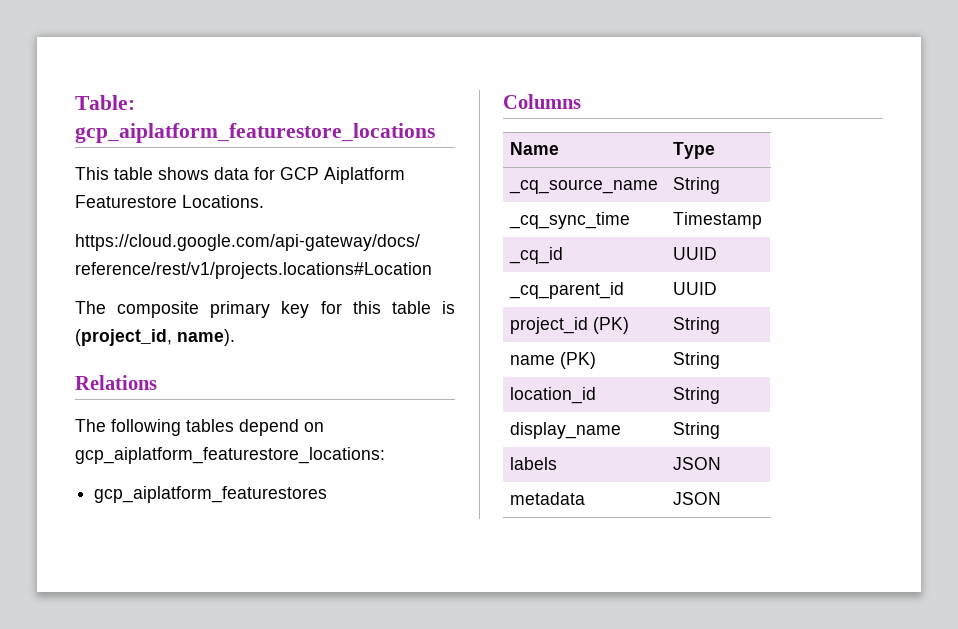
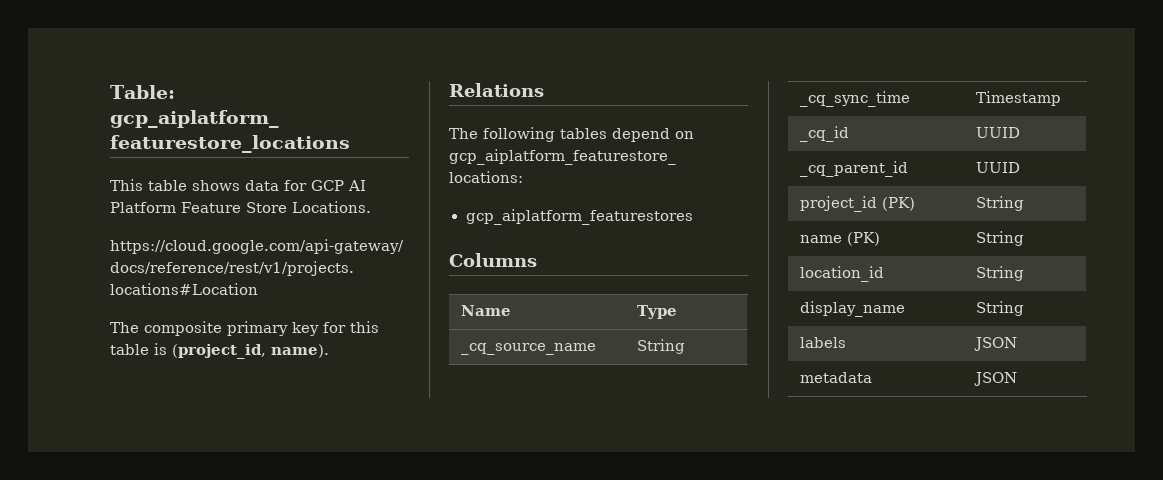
- This table shows data for GCP Aiplatform Featurestore Locations.
+ This table shows data for GCP AI Platform Feature Store Locations.

